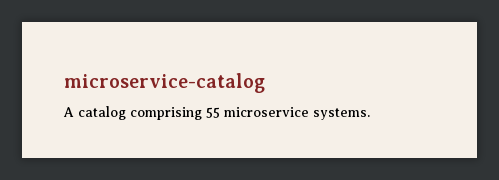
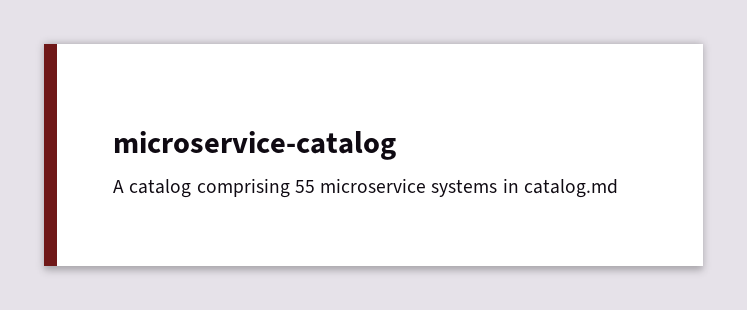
- A catalog comprising 55 microservice systems.
+ A catalog comprising 55 microservice systems in catalog.md

